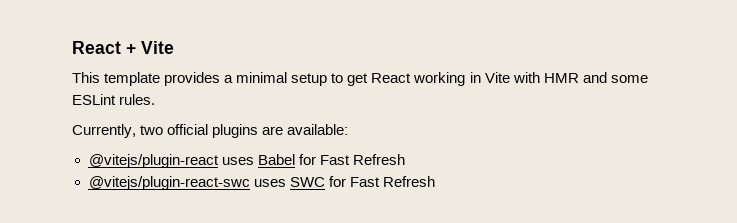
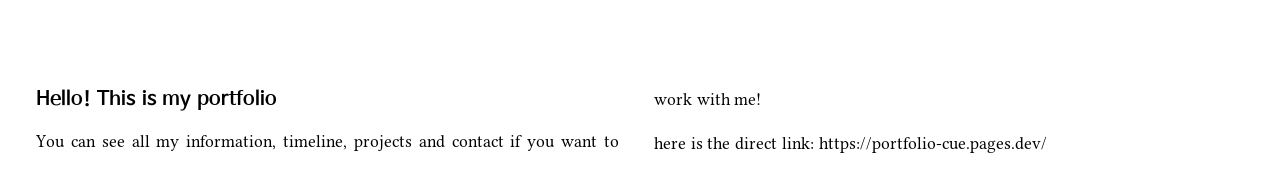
- React + Vite
- This template provides a minimal setup to get React working in Vite with HMR and some ESLint rules.
- Currently, two official plugins are available:
- @vitejs/plugin-react uses Babel for Fast Refresh
- @vitejs/plugin-react-swc uses SWC for Fast Refresh
+ Hello! This is my portfolio
+ You can see all my information, timeline, projects and contact if you want to work with me!
+ here is the direct link: https://portfolio-cue.pages.dev/

